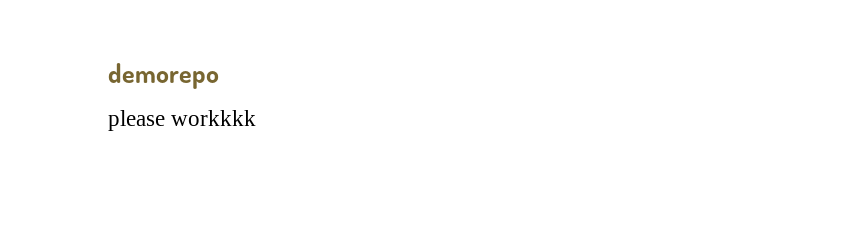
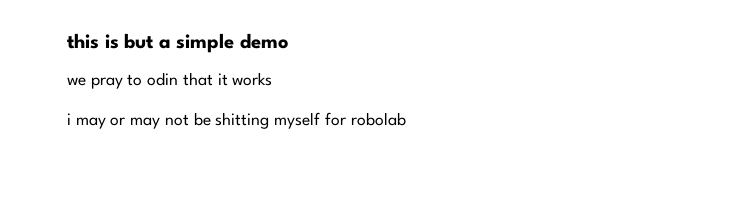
- demorepo
- please workkkk
+ this is but a simple demo
+ we pray to odin that it works
+ i may or may not be shitting myself for robolab

